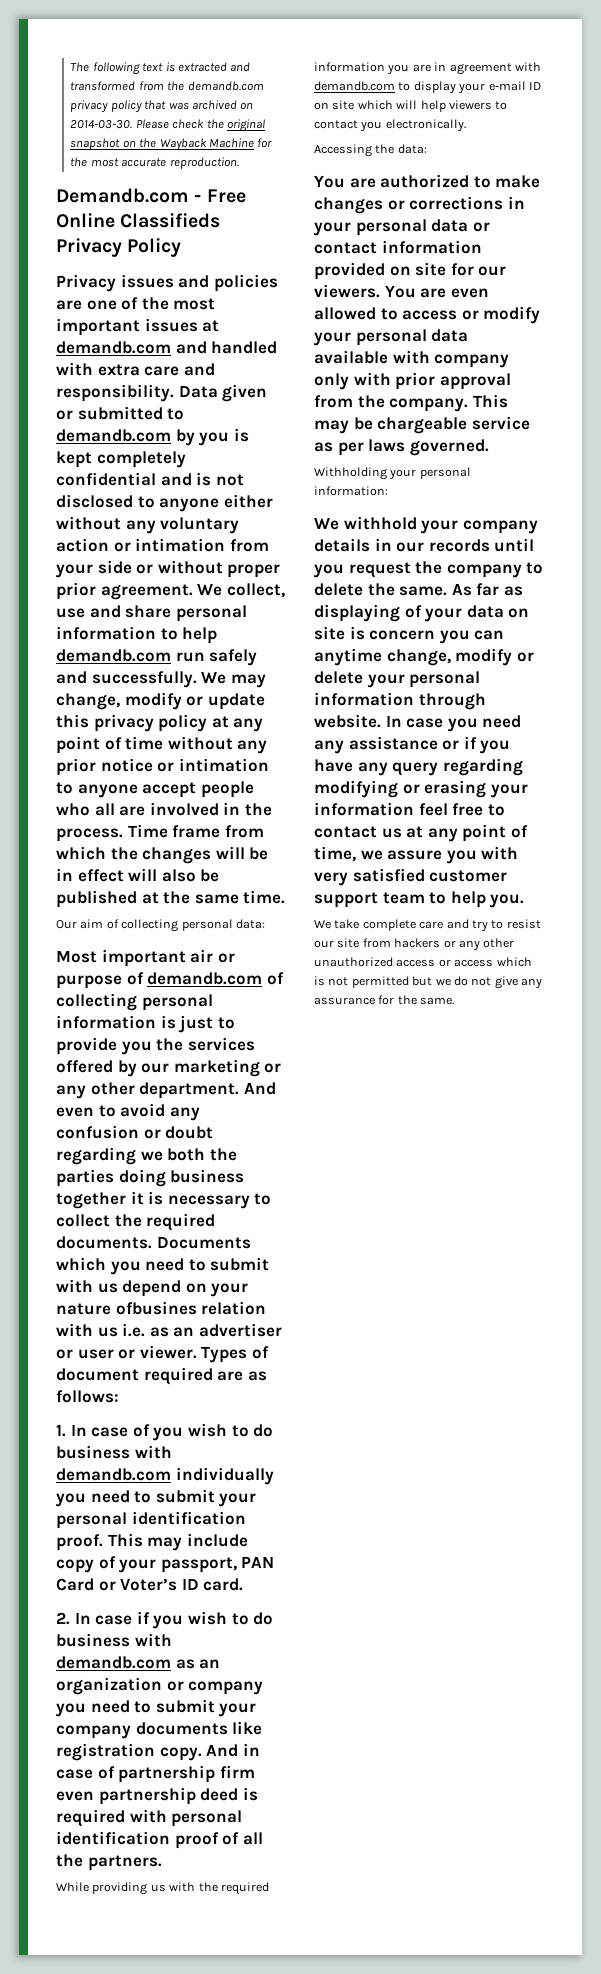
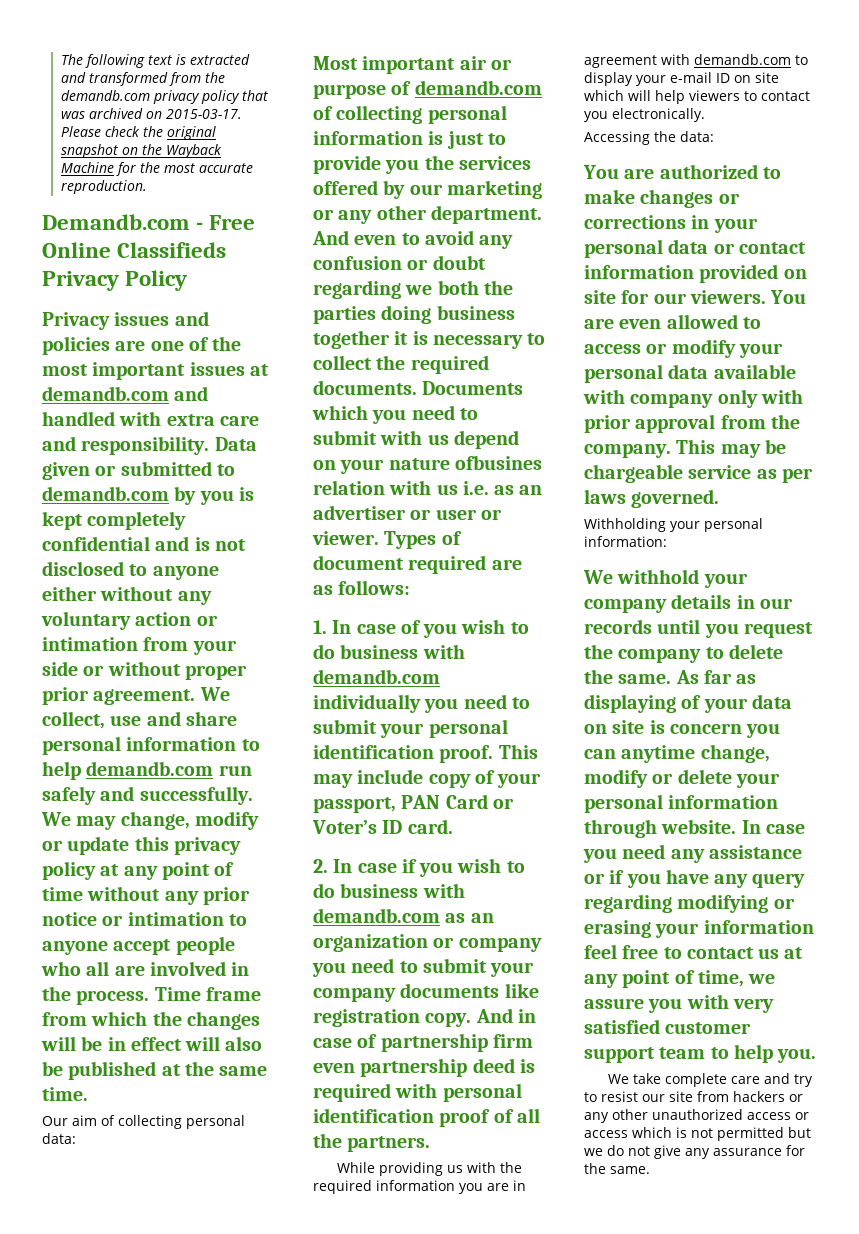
- The following text is extracted and transformed from the demandb.com privacy policy that was archived on 2014-03-30.
+ The following text is extracted and transformed from the demandb.com privacy policy that was archived on 2015-03-17.

